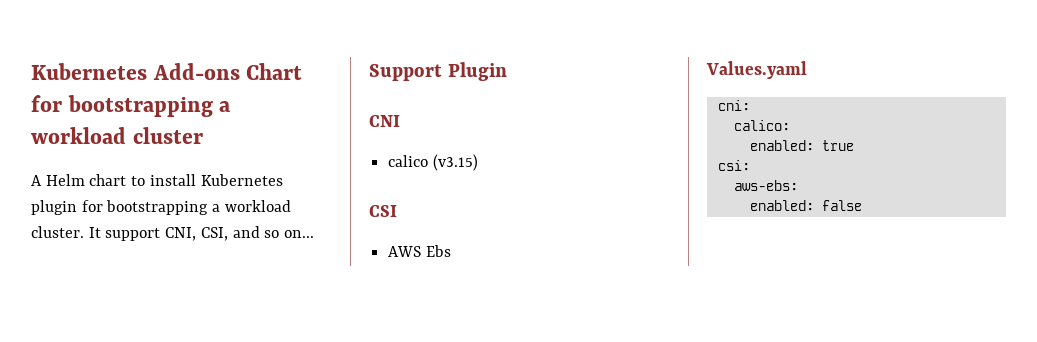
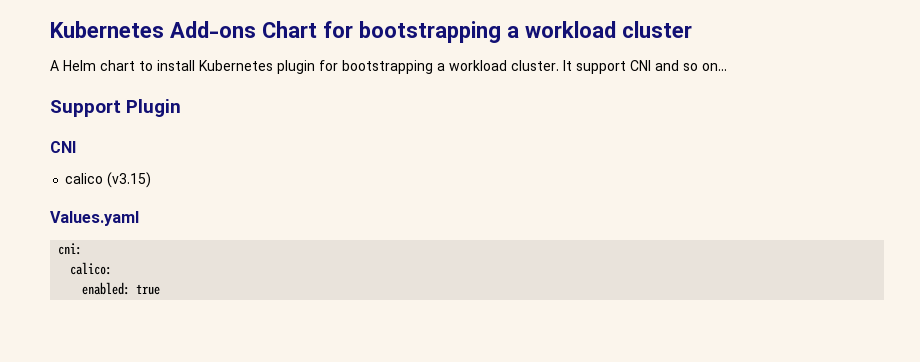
- It support CNI, CSI, and so on...
+ It support CNI and so on...
- CSI
- AWS Ebs
- csi:
- aws-ebs:
- enabled: false

